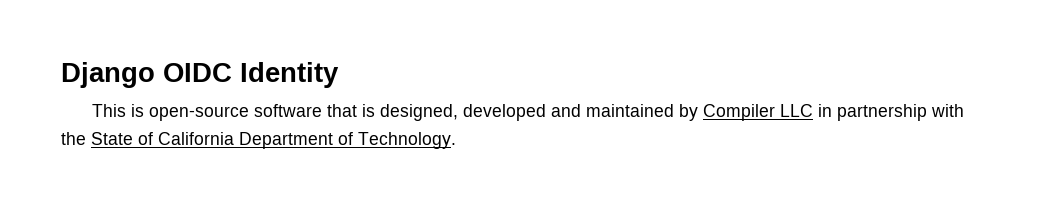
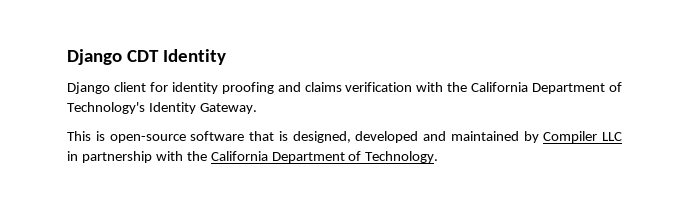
- Django OIDC Identity
+ Django CDT Identity
+ Django client for identity proofing and claims verification with the California Department of Technology's Identity Gateway.
- This is open-source software that is designed, developed and maintained by Compiler LLC in partnership with the State of California Department of Technology.
+ This is open-source software that is designed, developed and maintained by Compiler LLC in partnership with the California Department of Technology.

